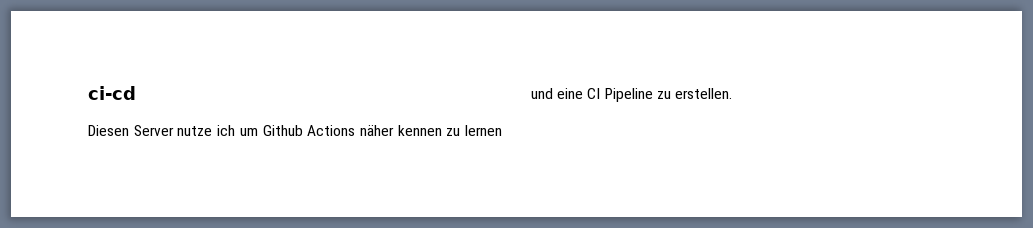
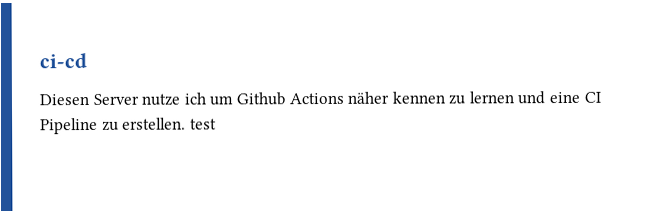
- Diesen Server nutze ich um Github Actions näher kennen zu lernen und eine CI Pipeline zu erstellen.
+ Diesen Server nutze ich um Github Actions näher kennen zu lernen und eine CI Pipeline zu erstellen. test

